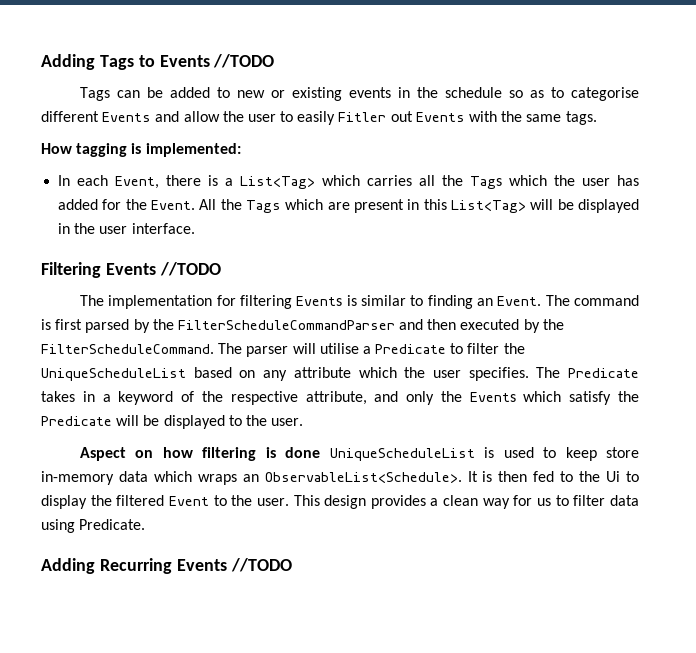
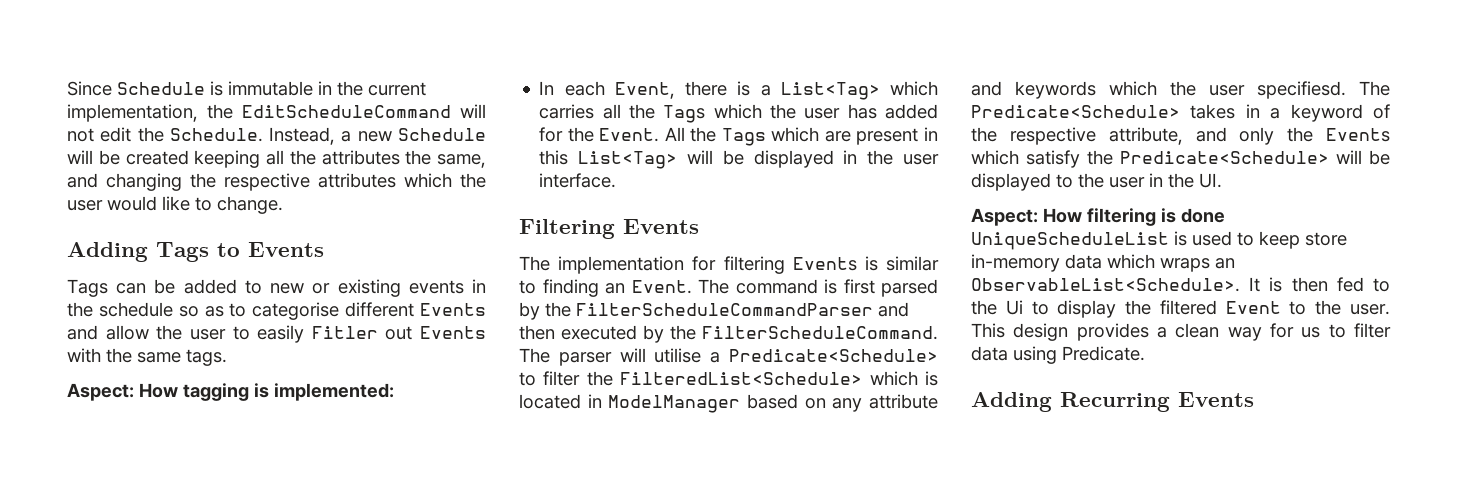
+ Since Schedule is immutable in the current implementation, the EditScheduleCommand will not edit the Schedule. Instead, a new Schedule will be created keeping all the attributes the same, and changing the respective attributes which the user would like to change.
- Adding Tags to Events //TODO
+ Adding Tags to Events
- How tagging is implemented:
+ Aspect: How tagging is implemented:
- Filtering Events //TODO
+ Filtering Events
- The parser will utilise a Predicate to filter the UniqueScheduleList based on any attribute which the user specifies. The Predicate takes in a keyword of the respective attribute, and only the Events which satisfy the Predicate will be displayed to the user.
- Aspect on how filtering is done UniqueScheduleList is used to keep store in-memory data which wraps an ObservableList<Schedule>.
+ The parser will utilise a Predicate<Schedule> to filter the FilteredList<Schedule> which is located in ModelManager based on any attribute and keywords which the user specifiesd. The Predicate<Schedule> takes in a keyword of the respective attribute, and only the Events which satisfy the Predicate<Schedule> will be displayed to the user in the UI.
+ Aspect: How filtering is done UniqueScheduleList is used to keep store in-memory data which wraps an ObservableList<Schedule>.
- Adding Recurring Events //TODO
+ Adding Recurring Events

